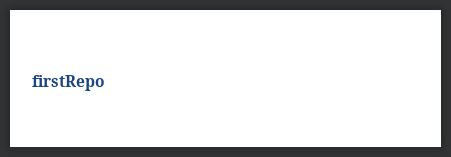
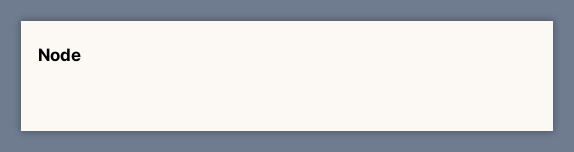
- firstRepo
+ Node

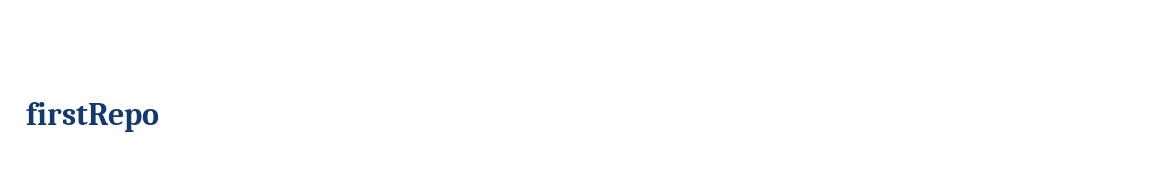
- Node
+ firstRepo

